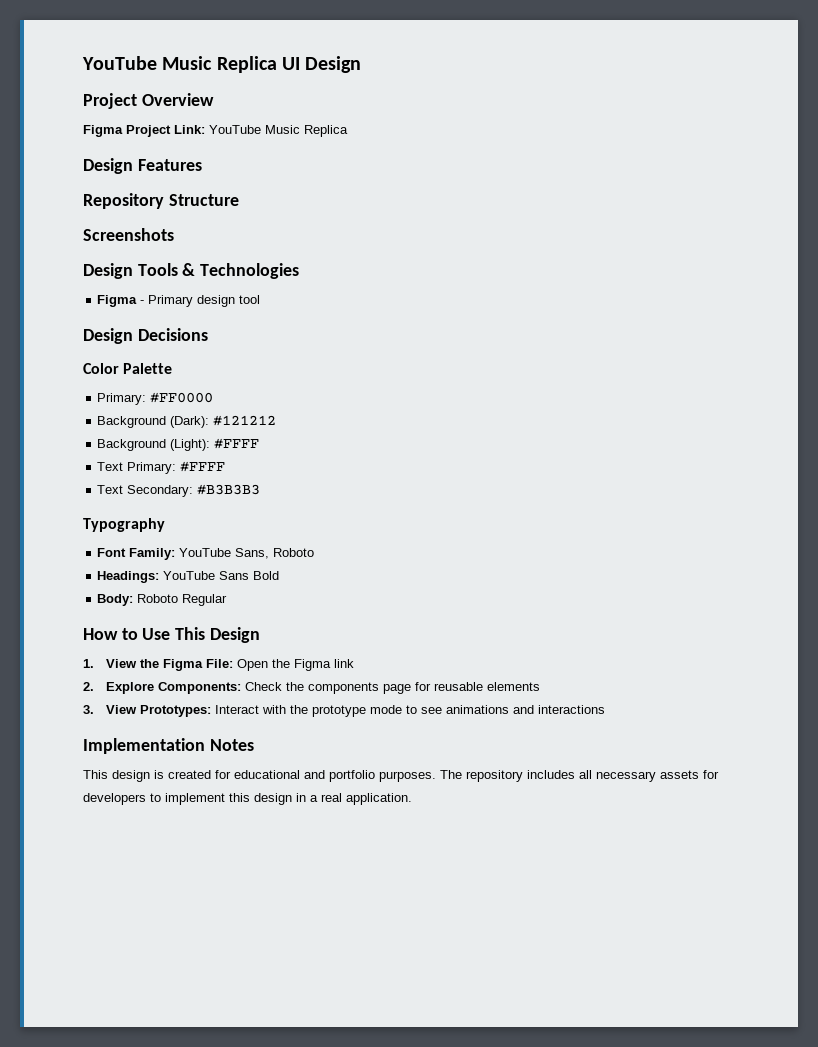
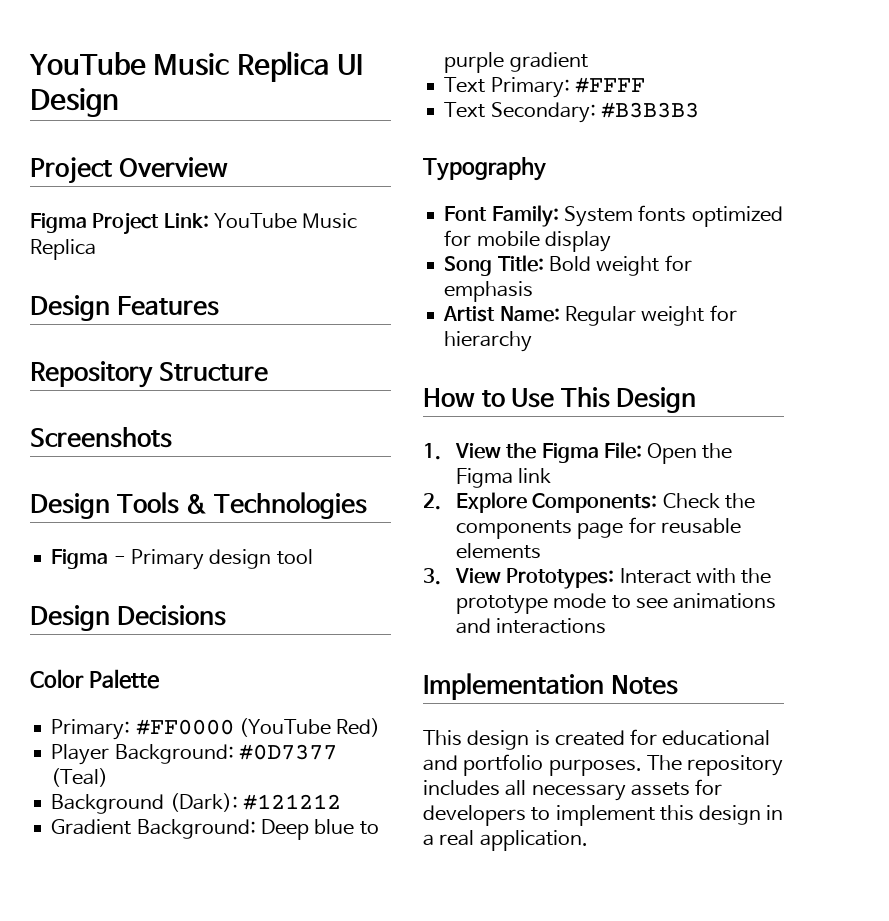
- Primary: #FF0000
+ Primary: #FF0000 (YouTube Red)
+ Player Background: #0D7377 (Teal)
  Background (Dark): #121212
- Background (Light): #FFFF
+ Gradient Background: Deep blue to purple gradient
- Font Family: YouTube Sans, Roboto
- Headings: YouTube Sans Bold
- Body: Roboto Regular
+ Font Family: System fonts optimized for mobile display
+ Song Title: Bold weight for emphasis
+ Artist Name: Regular weight for hierarchy

